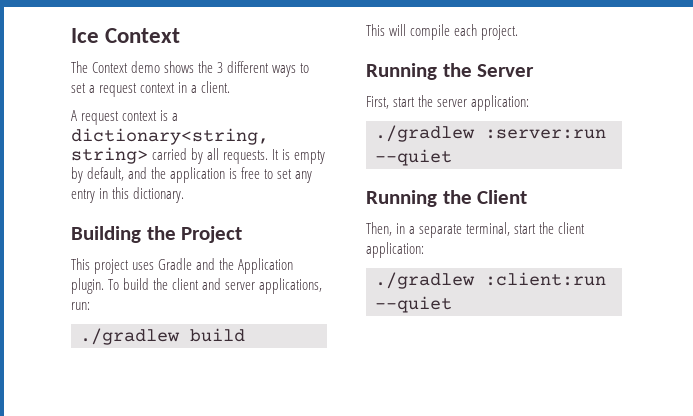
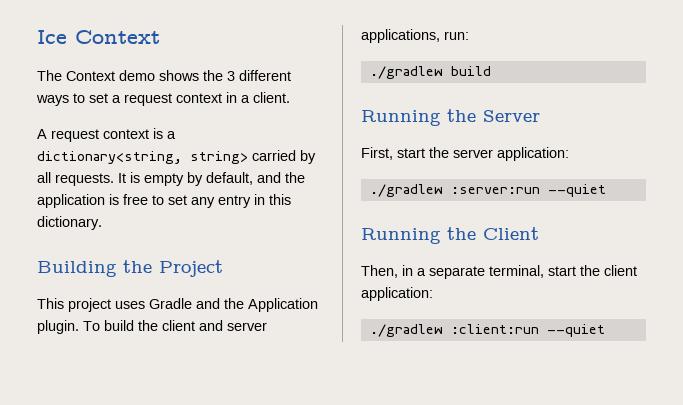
- This will compile each project.

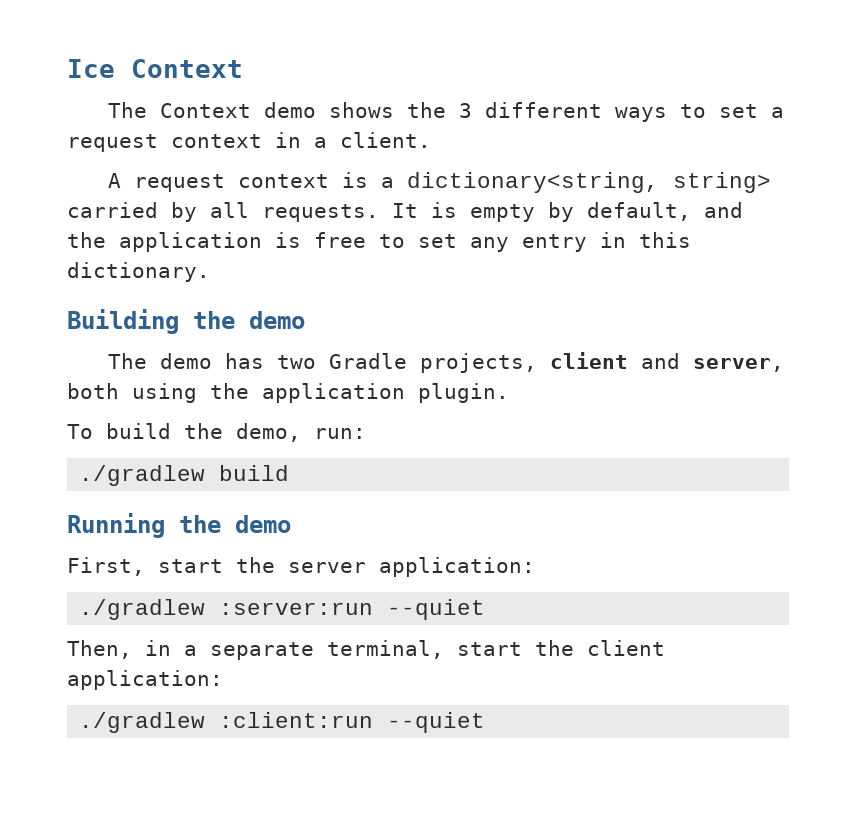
- Building the Project
- This project uses Gradle and the Application plugin. To build the client and server applications, run:
+ Building the demo
+ The demo has two Gradle projects, client and server, both using the application plugin.
+ To build the demo, run:
- Running the Server
+ Running the demo
- Running the Client

